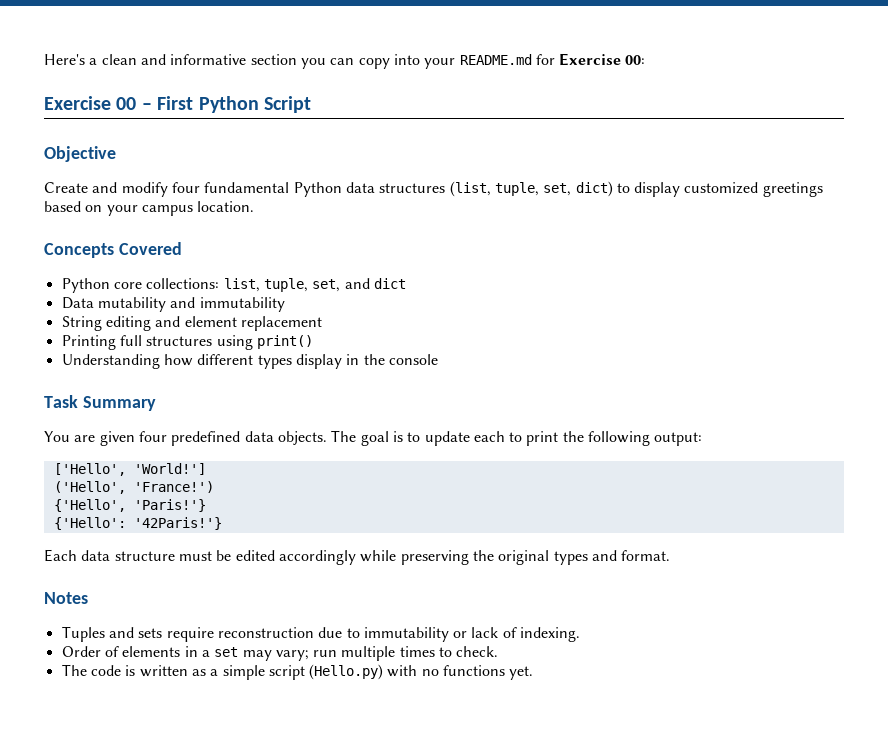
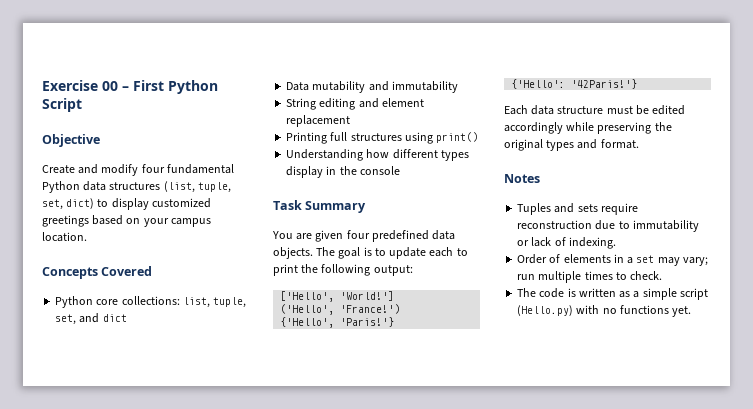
- Here's a clean and informative section you can copy into your README.md for Exercise 00:

